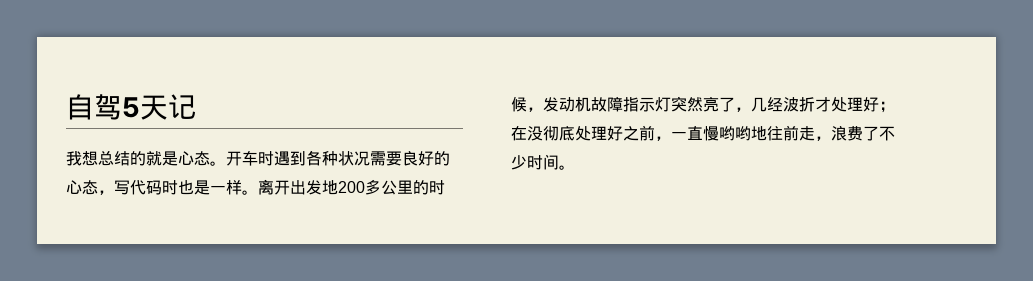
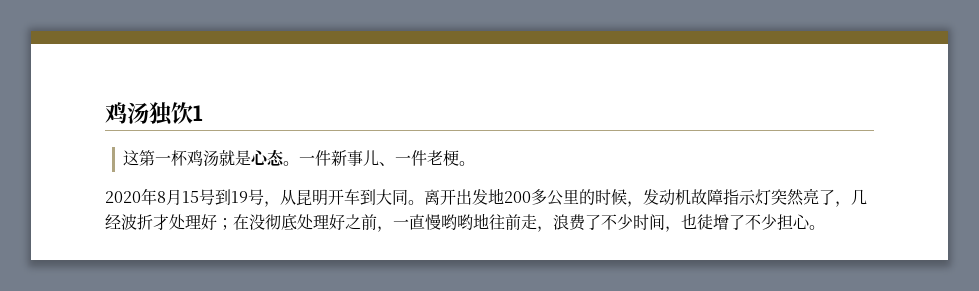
- 自驾5天记
- 我想总结的就是心态。开车时遇到各种状况需要良好的心态，写代码时也是一样。
+ 鸡汤独饮1
+ 这第一杯鸡汤就是心态。一件新事儿、一件老梗。
+ 2020年8月15号到19号，从昆明开车到大同。
- 离开出发地200多公里的时候，发动机故障指示灯突然亮了，几经波折才处理好；在没彻底处理好之前，一直慢哟哟地往前走，浪费了不少时间。
+ 离开出发地200多公里的时候，发动机故障指示灯突然亮了，几经波折才处理好；在没彻底处理好之前，一直慢哟哟地往前走，浪费了不少时间，也徒增了不少担心。

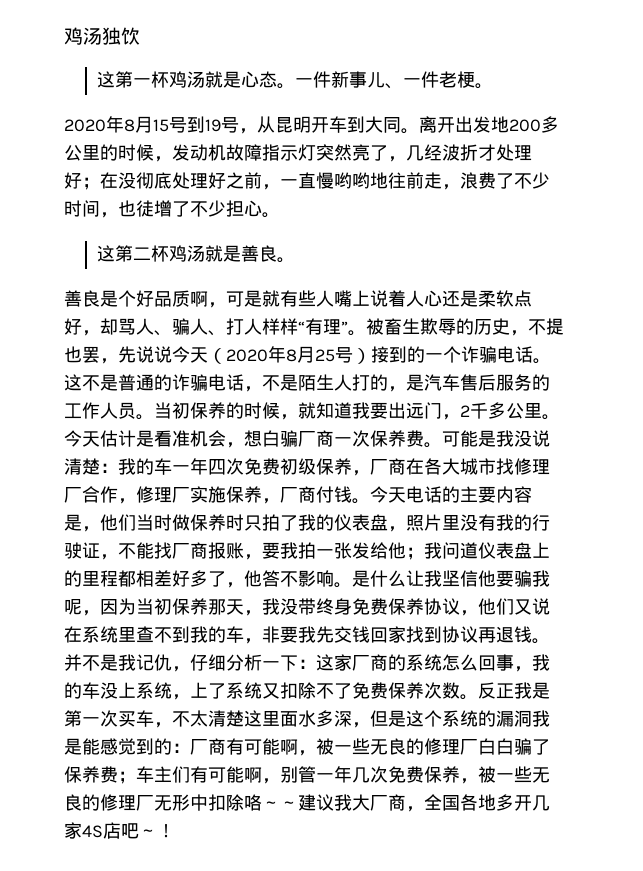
- 鸡汤独饮1
+ 鸡汤独饮
+ 这第二杯鸡汤就是善良。
+ 善良是个好品质啊，可是就有些人嘴上说着人心还是柔软点好，却骂人、骗人、打人样样“有理”。被畜生欺辱的历史，不提也罢，先说说今天（2020年8月25号）接到的一个诈骗电话。这不是普通的诈骗电话，不是陌生人打的，是汽车售后服务的工作人员。当初保养的时候，就知道我要出远门，2千多公里。今天估计是看准机会，想白骗厂商一次保养费。可能是我没说清楚：我的车一年四次免费初级保养，厂商在各大城市找修理厂合作，修理厂实施保养，厂商付钱。今天电话的主要内容是，他们当时做保养时只拍了我的仪表盘，照片里没有我的行驶证，不能找厂商报账，要我拍一张发给他；我问道仪表盘上的里程都相差好多了，他答不影响。是什么让我坚信他要骗我呢，因为当初保养那天，我没带终身免费保养协议，他们又说在系统里查不到我的车，非要我先交钱回家找到协议再退钱。并不是我记仇，仔细分析一下：这家厂商的系统怎么回事，我的车没上系统，上了系统又扣除不了免费保养次数。反正我是第一次买车，不太清楚这里面水多深，但是这个系统的漏洞我是能感觉到的：厂商有可能啊，被一些无良的修理厂白白骗了保养费；车主们有可能啊，别管一年几次免费保养，被一些无良的修理厂无形中扣除咯～～建议我大厂商，全国各地多开几家4S店吧～！

